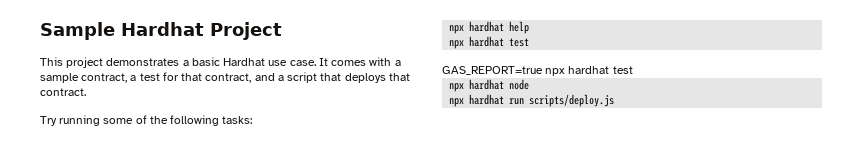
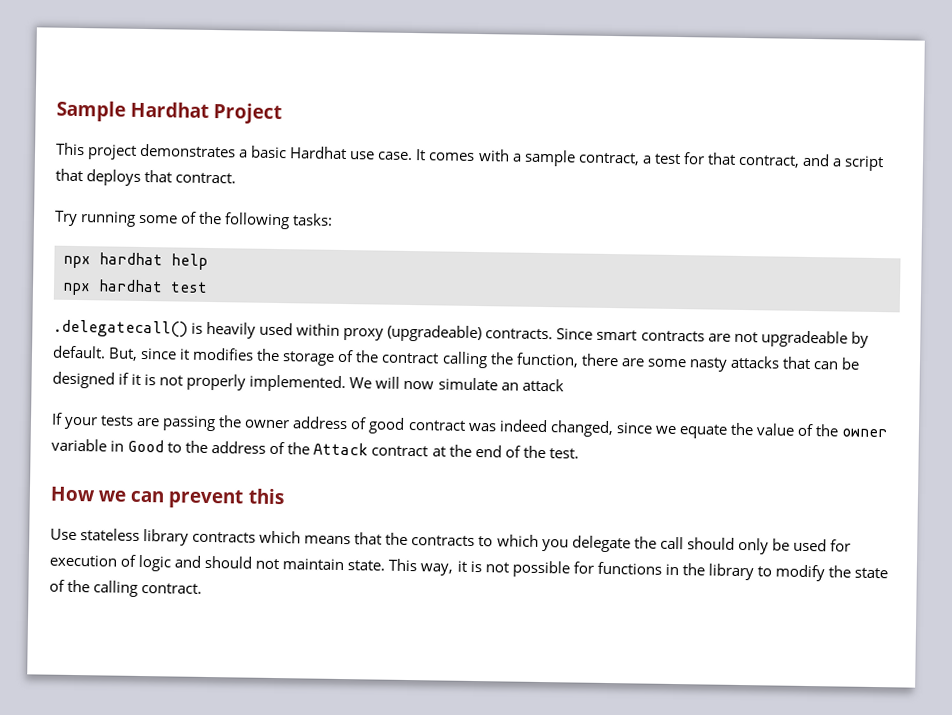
- GAS_REPORT=true npx hardhat test
- npx hardhat node
- npx hardhat run scripts/deploy.js
+ .delegatecall() is heavily used within proxy (upgradeable) contracts. Since smart contracts are not upgradeable by default. But, since it modifies the storage of the contract calling the function, there are some nasty attacks that can be designed if it is not properly implemented. We will now simulate an attack
+ If your tests are passing the owner address of good contract was indeed changed, since we equate the value of the owner variable in Good to the address of the Attack contract at the end of the test.
+ How we can prevent this
+ Use stateless library contracts which means that the contracts to which you delegate the call should only be used for execution of logic and should not maintain state. This way, it is not possible for functions in the library to modify the state of the calling contract.

